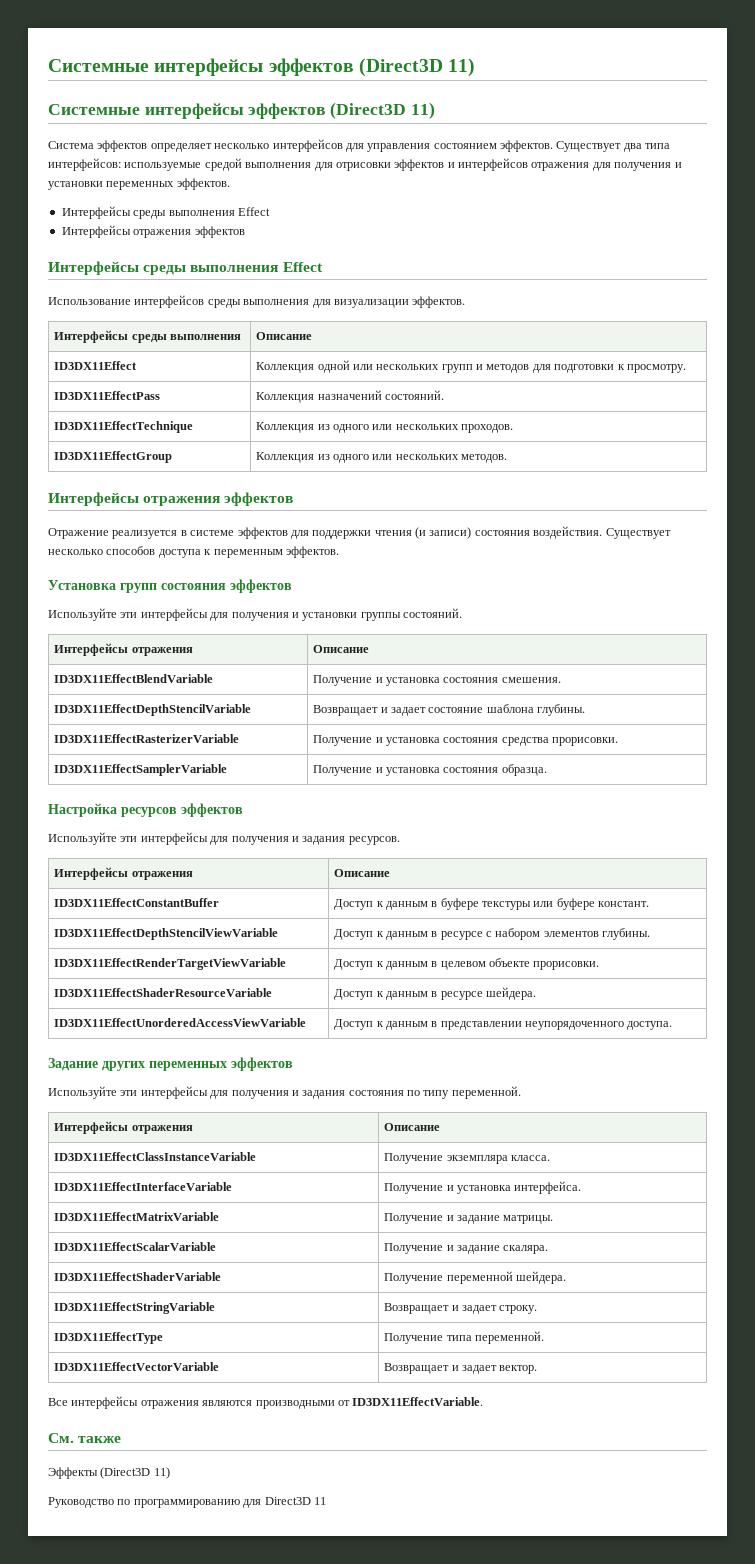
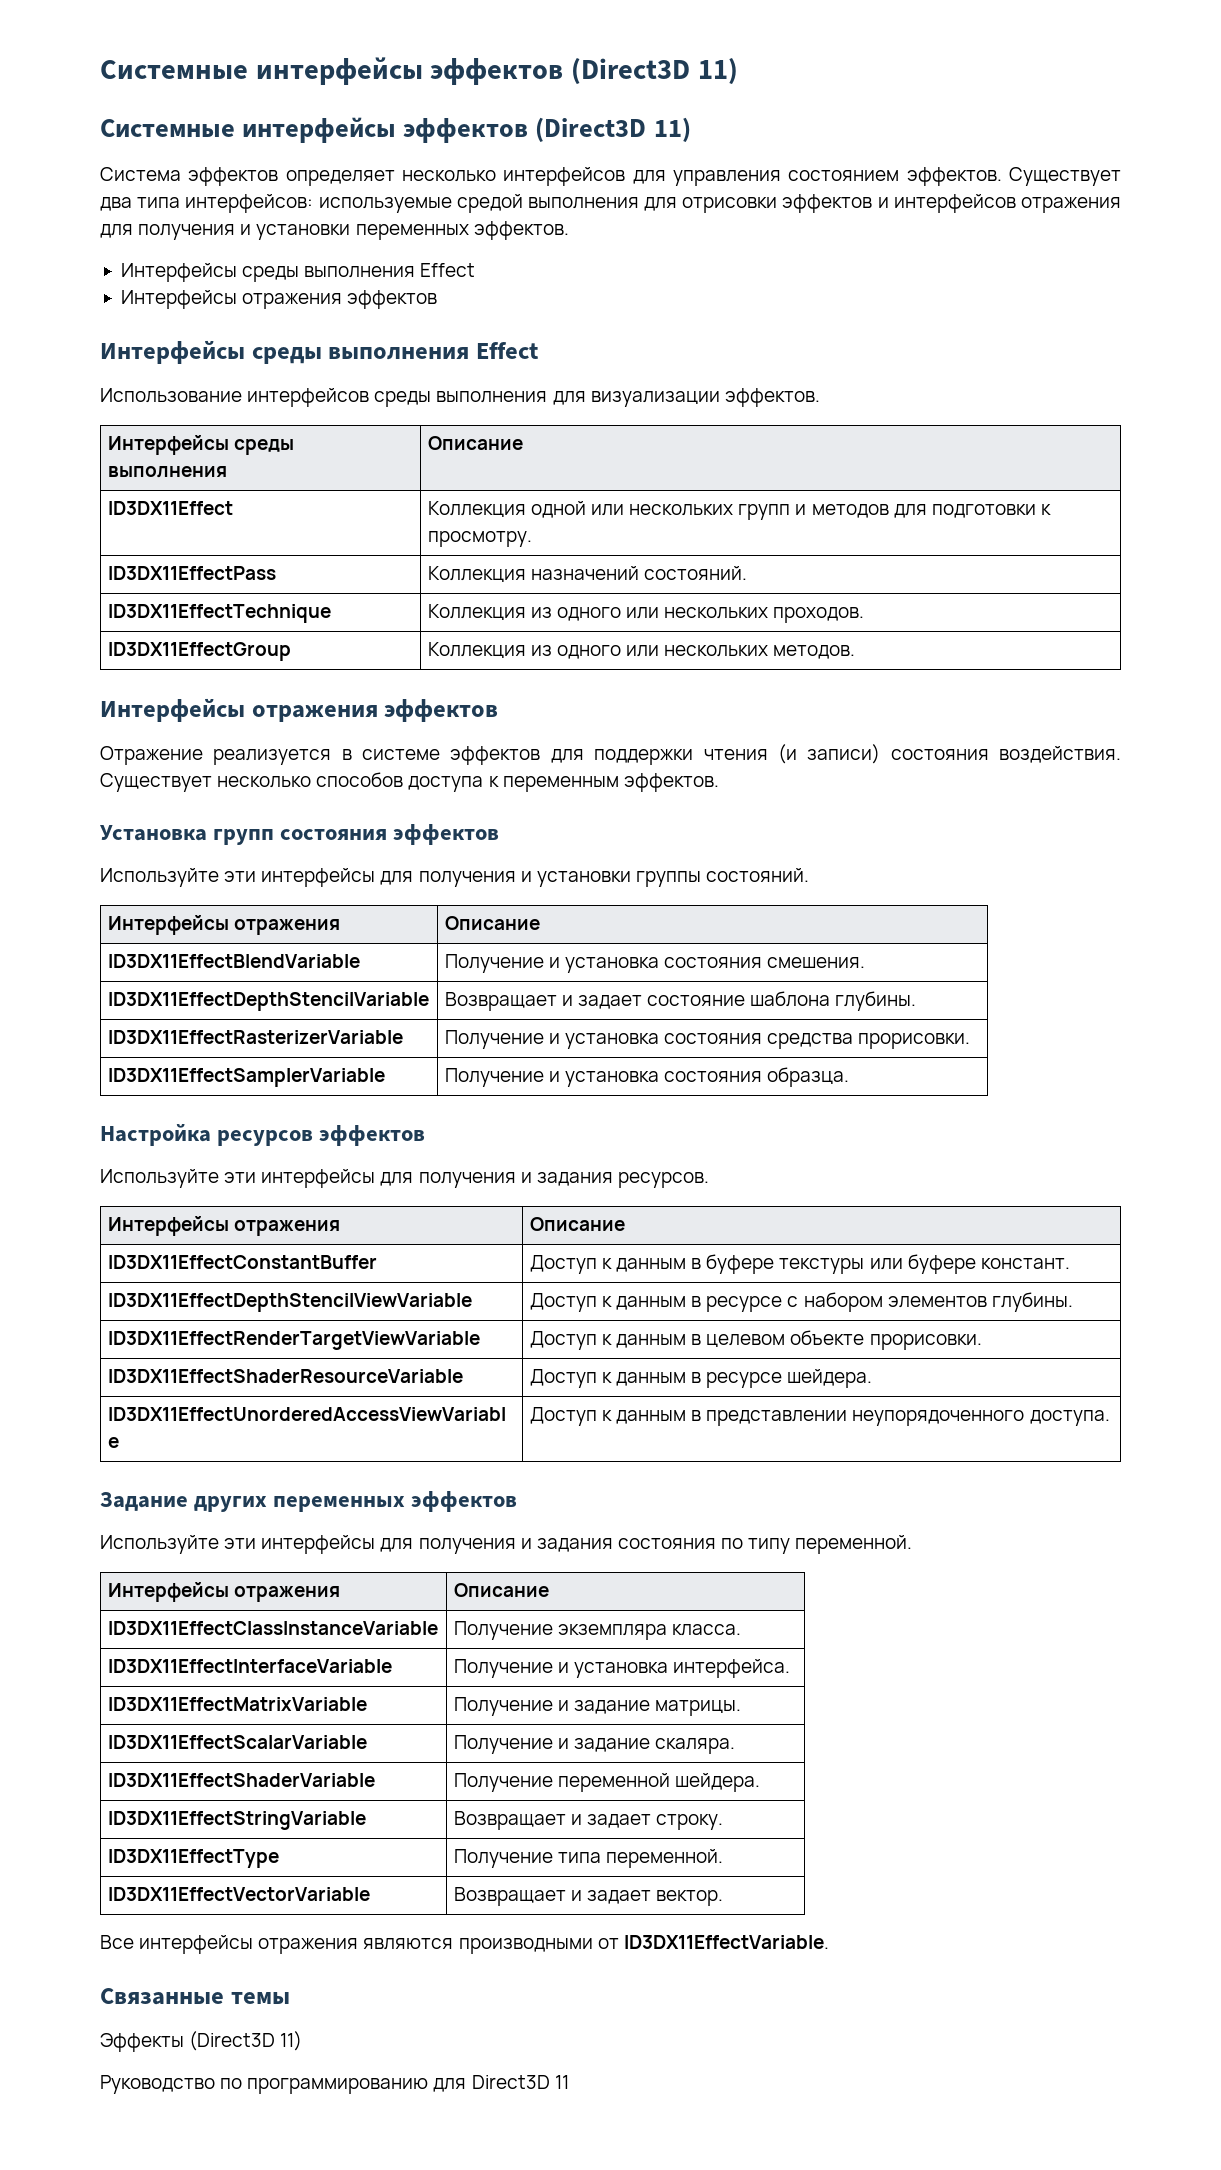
- См. также
+ Связанные темы

